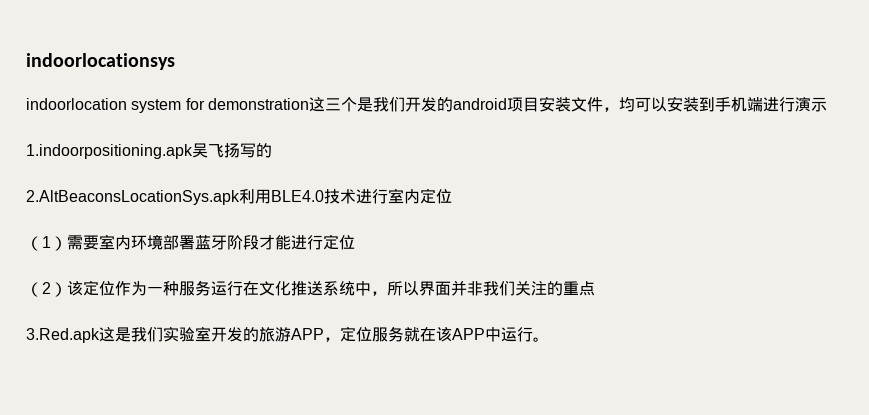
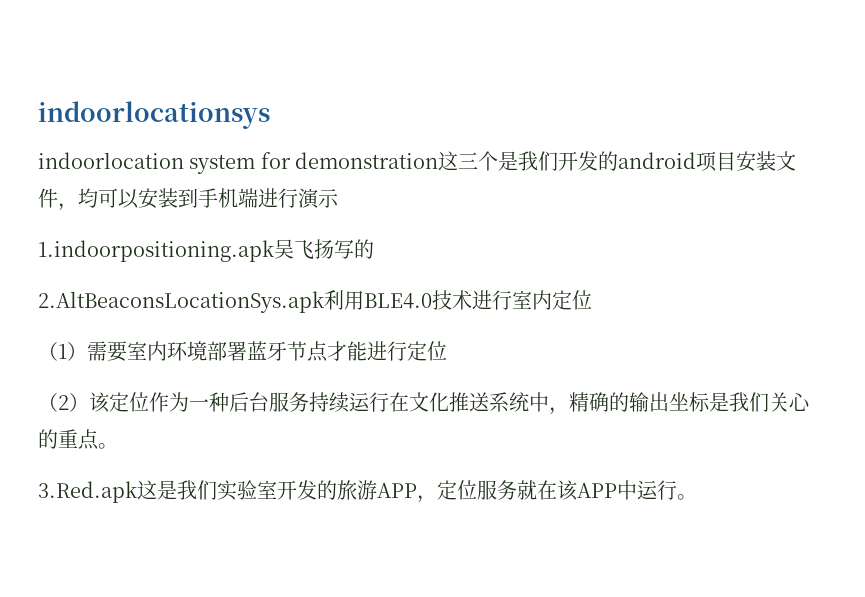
- （1）需要室内环境部署蓝牙阶段才能进行定位
+ （1）需要室内环境部署蓝牙节点才能进行定位
- （2）该定位作为一种服务运行在文化推送系统中，所以界面并非我们关注的重点
+ （2）该定位作为一种后台服务持续运行在文化推送系统中，精确的输出坐标是我们关心的重点。

